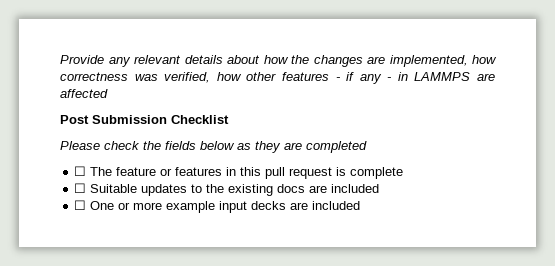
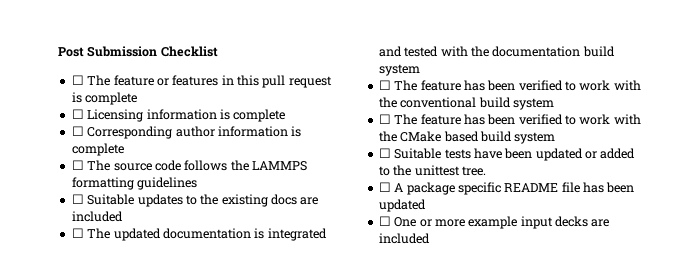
- Provide any relevant details about how the changes are implemented, how correctness was verified, how other features - if any - in LAMMPS are affected
  Post Submission Checklist
- Please check the fields below as they are completed
+ ☐ Licensing information is complete
+ ☐ Corresponding author information is complete
+ ☐ The source code follows the LAMMPS formatting guidelines
+ ☐ The updated documentation is integrated and tested with the documentation build system
+ ☐ The feature has been verified to work with the conventional build system
+ ☐ The feature has been verified to work with the CMake based build system
+ ☐ Suitable tests have been updated or added to the unittest tree.
+ ☐ A package specific README file has been updated

